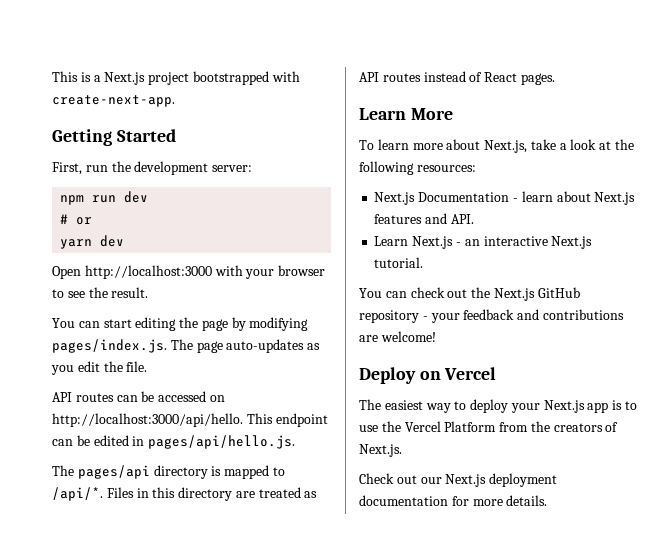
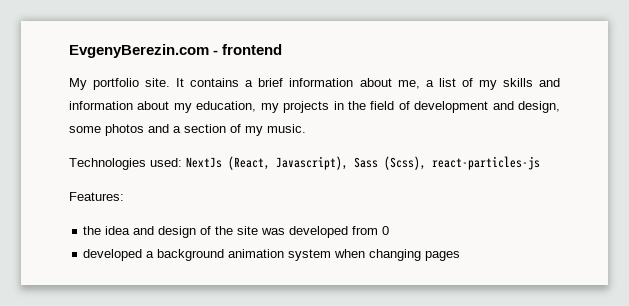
- This is a Next.js project bootstrapped with create-next-app.
- Getting Started
- First, run the development server:
- npm run dev
- # or
- yarn dev
- Open http://localhost:3000 with your browser to see the result.
- You can start editing the page by modifying pages/index.js. The page auto-updates as you edit the file.
- API routes can be accessed on http://localhost:3000/api/hello. This endpoint can be edited in pages/api/hello.js.
- The pages/api directory is mapped to /api/*. Files in this directory are treated as API routes instead of React pages.
- Learn More
- To learn more about Next.js, take a look at the following resources:
- Next.js Documentation - learn about Next.js features and API.
- Learn Next.js - an interactive Next.js tutorial.
- You can check out the Next.js GitHub repository - your feedback and contributions are welcome!
- Deploy on Vercel
- The easiest way to deploy your Next.js app is to use the Vercel Platform from the creators of Next.js.
- Check out our Next.js deployment documentation for more details.
+ EvgenyBerezin.com - frontend
+ My portfolio site. It contains a brief information about me, a list of my skills and information about my education, my projects in the field of development and design, some photos and a section of my music.
+ Technologies used: NextJs (React, Javascript), Sass (Scss), react-particles-js
+ Features:
+ the idea and design of the site was developed from 0
+ developed a background animation system when changing pages

